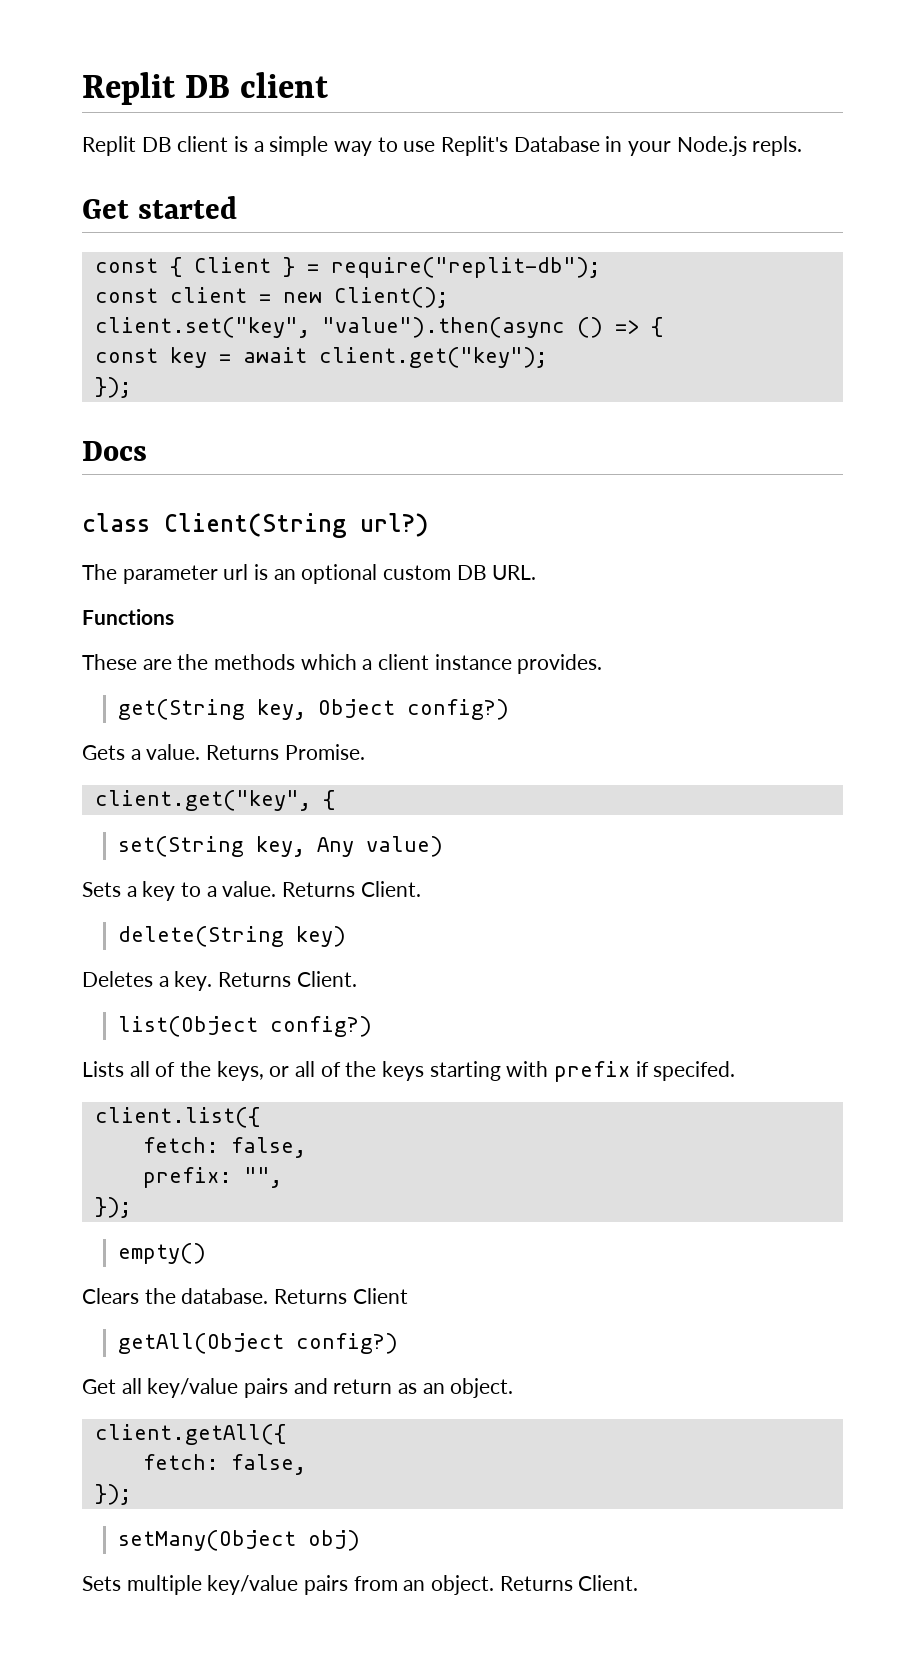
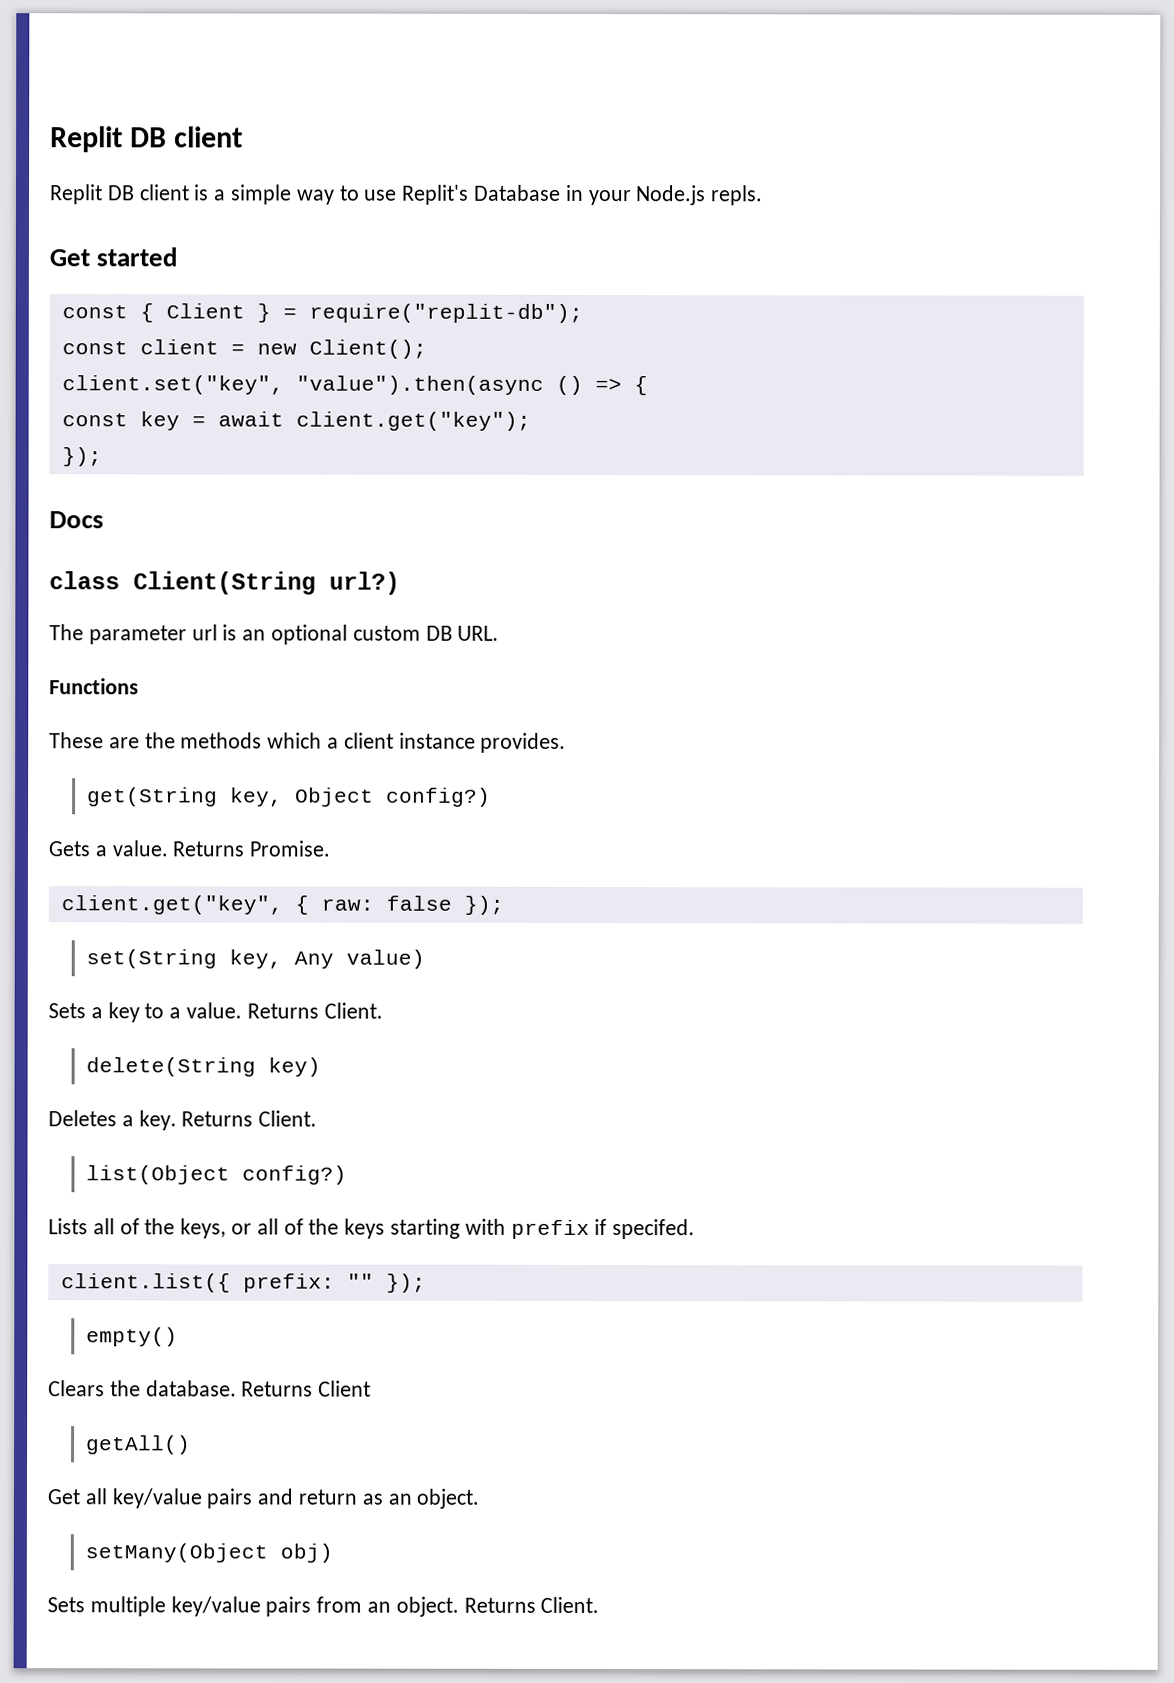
- client.get("key", {
+ client.get("key", { raw: false });
- client.list({
- fetch: false,
- prefix: "",
- });
+ client.list({ prefix: "" });
- getAll(Object config?)
+ getAll()
- client.getAll({
- fetch: false,
- });

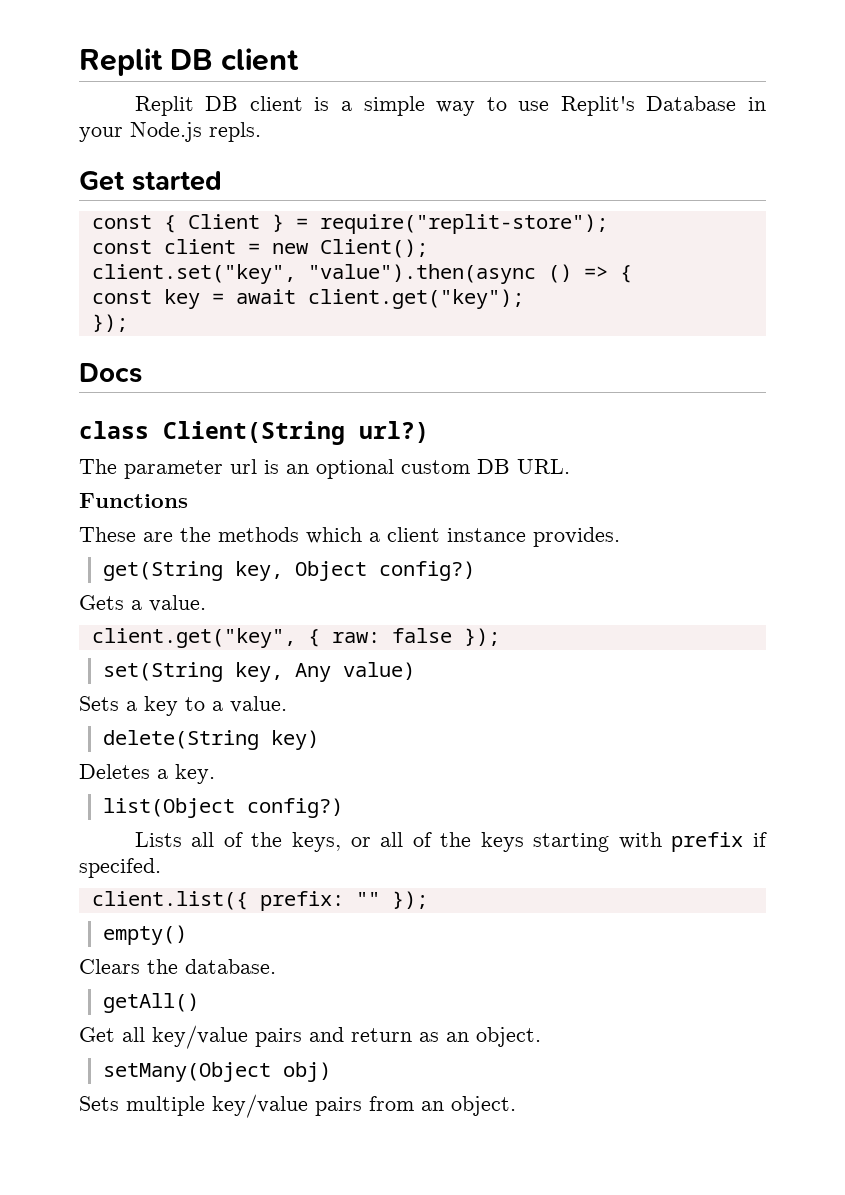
- const { Client } = require("replit-db");
+ const { Client } = require("replit-store");
- Returns Promise.
- Sets a key to a value. Returns Client.
+ Sets a key to a value.
- Deletes a key. Returns Client.
+ Deletes a key.
- Returns Client
- Sets multiple key/value pairs from an object. Returns Client.
+ Sets multiple key/value pairs from an object.

